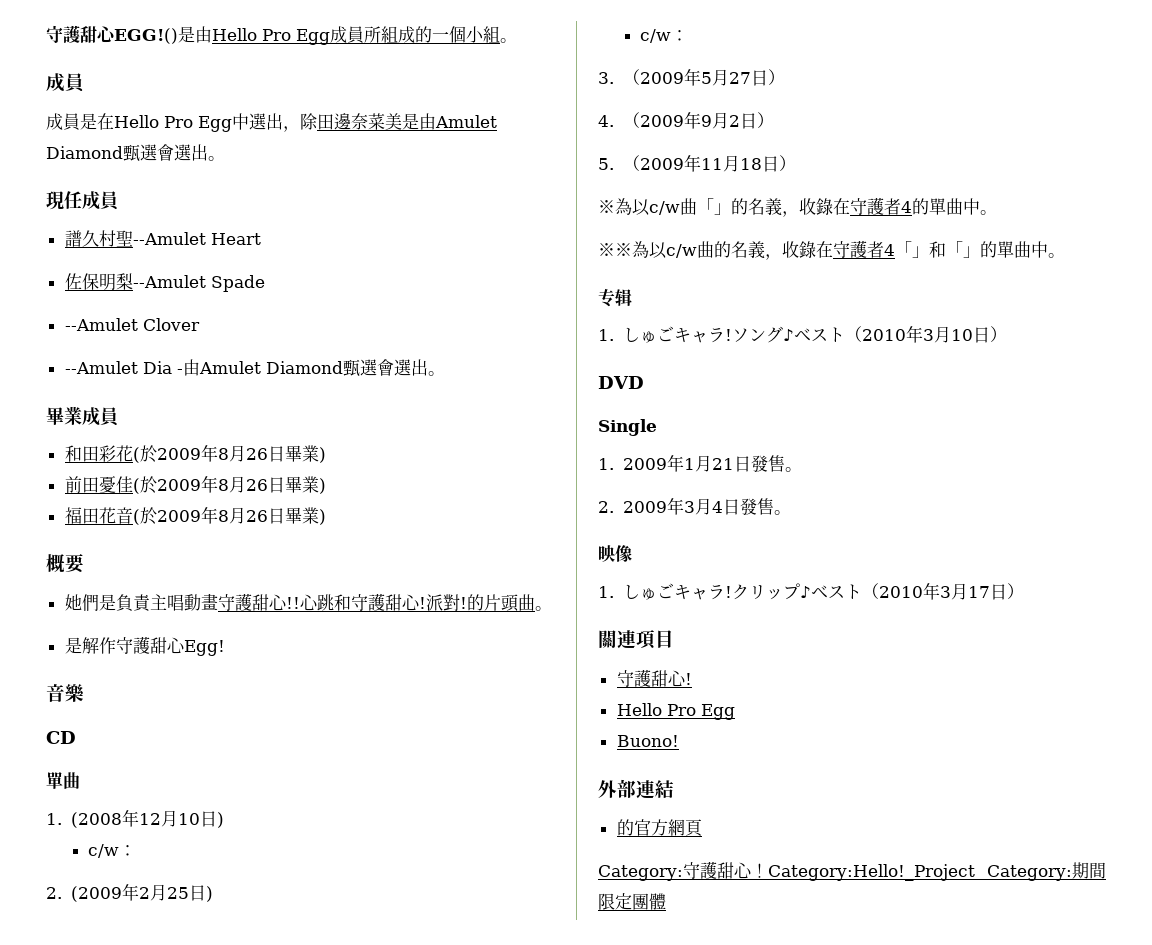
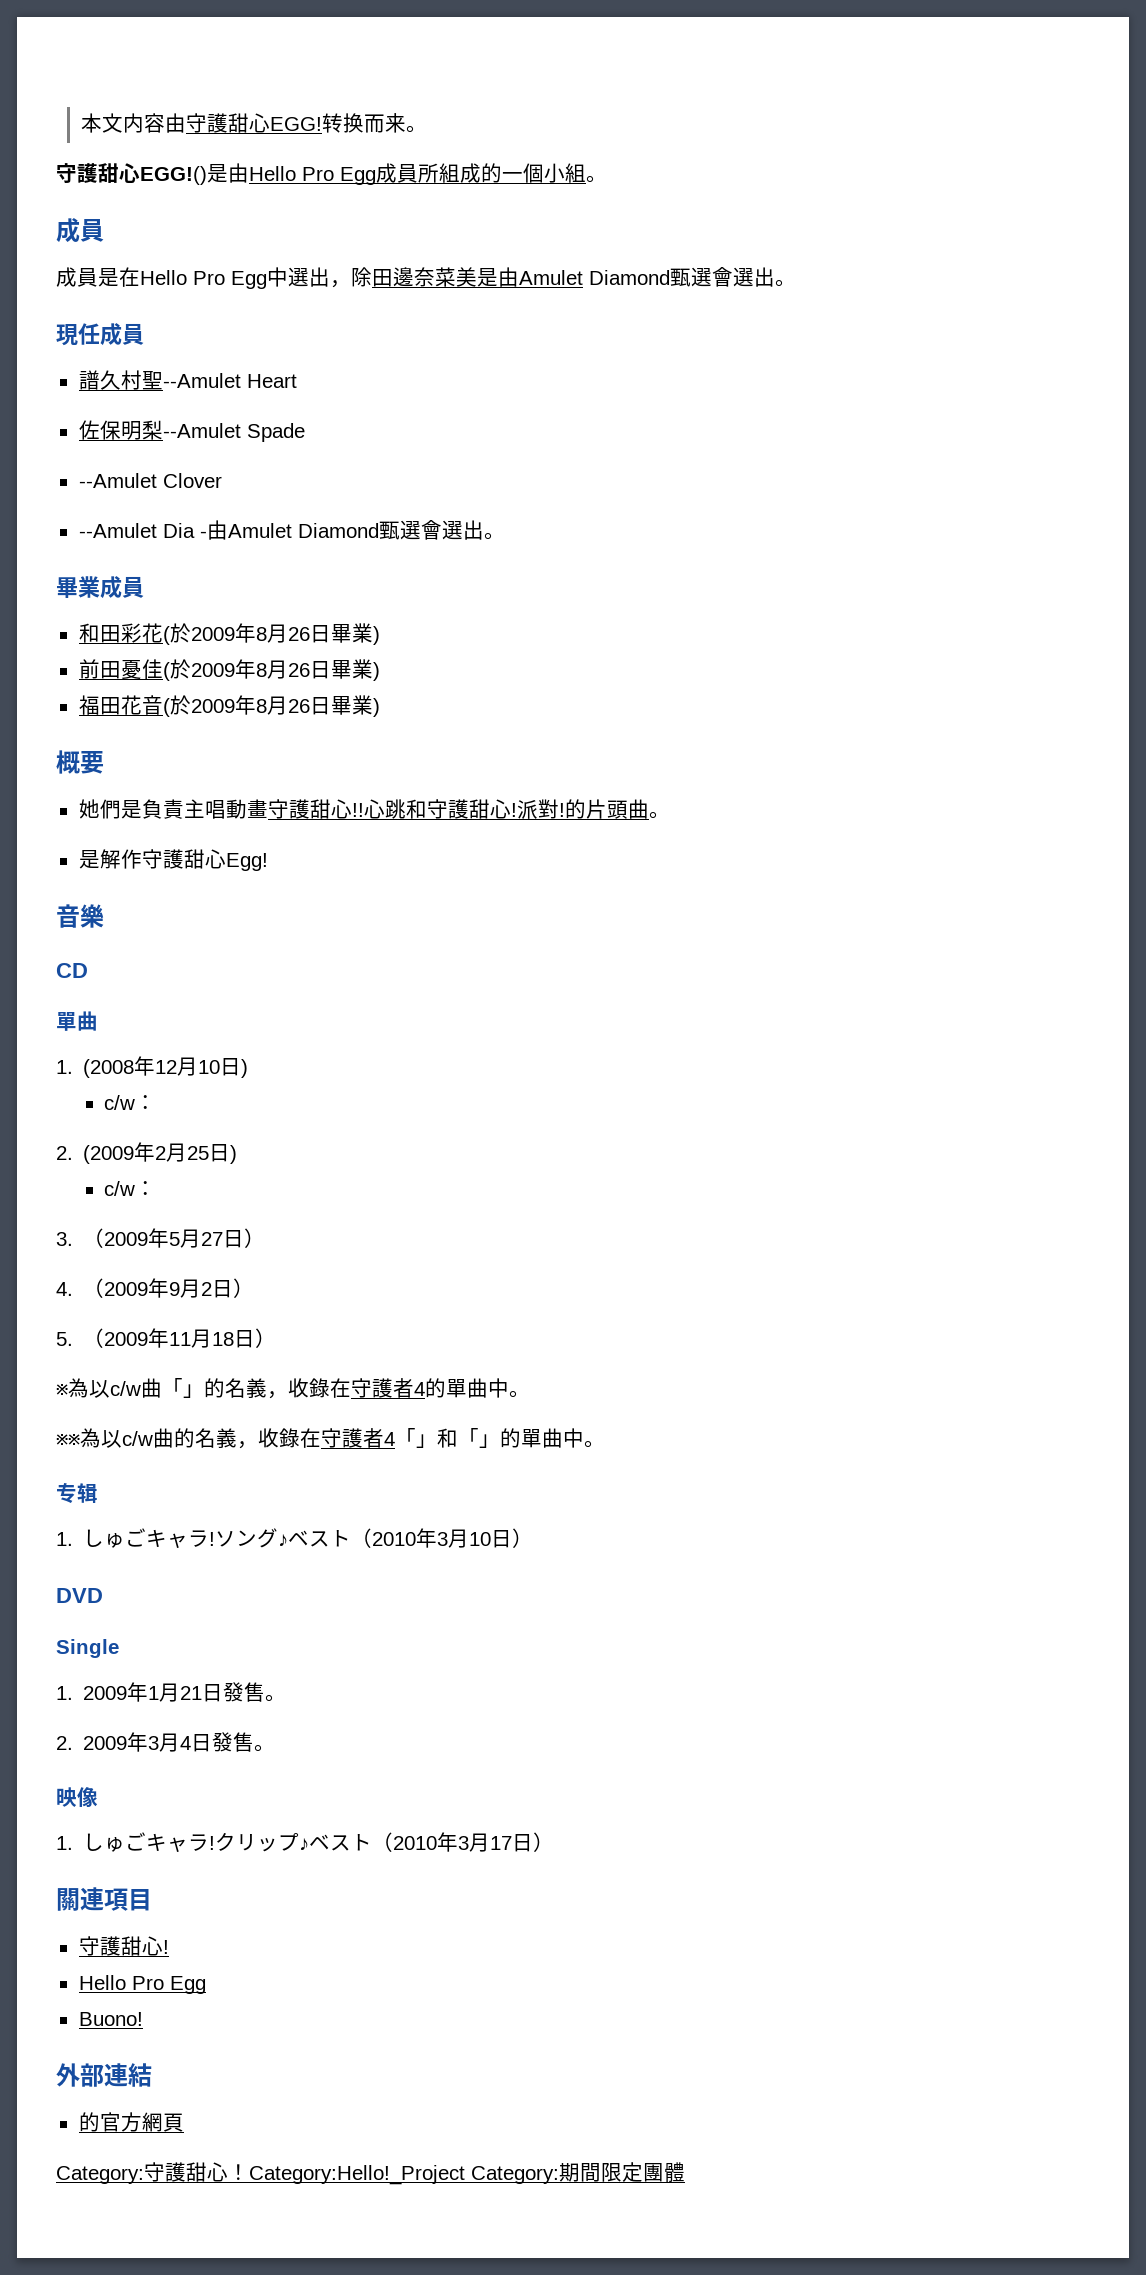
+ 本文内容由守護甜心EGG!转换而来。

